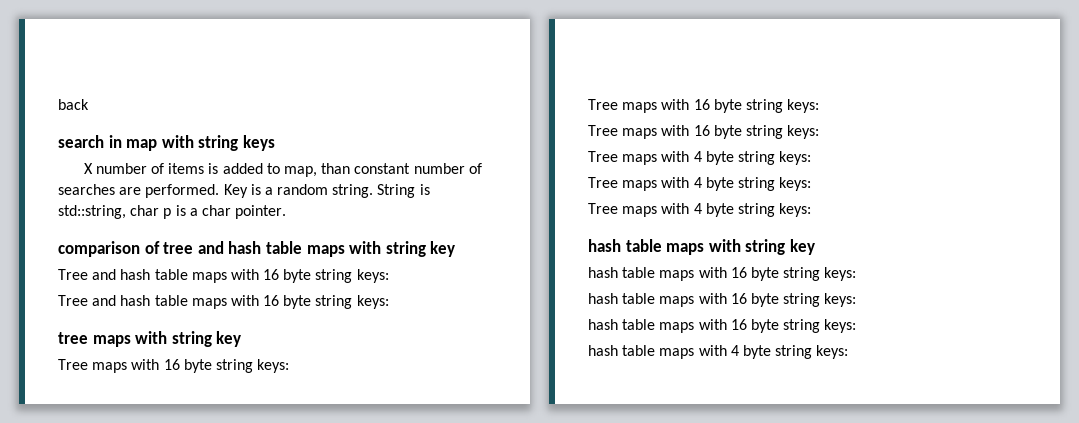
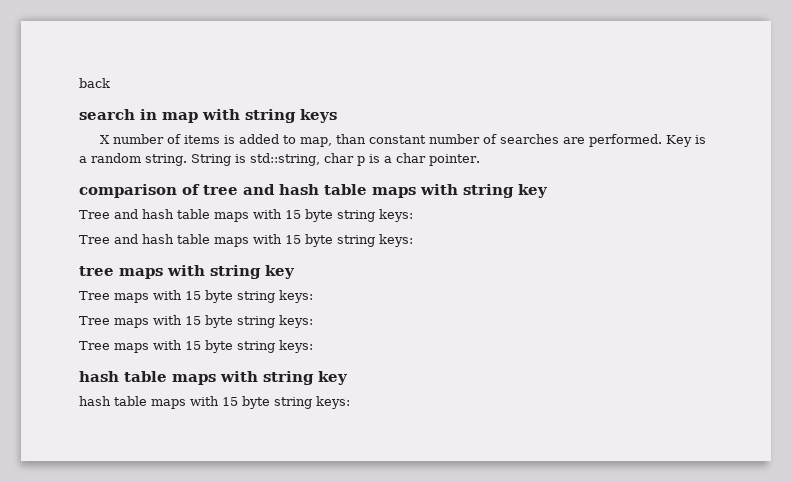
  comparison of tree and hash table maps with string key
- Tree and hash table maps with 16 byte string keys:
- Tree and hash table maps with 16 byte string keys:
+ Tree and hash table maps with 15 byte string keys:
+ Tree and hash table maps with 15 byte string keys:
  tree maps with string key
- Tree maps with 16 byte string keys:
- Tree maps with 16 byte string keys:
- Tree maps with 16 byte string keys:
- Tree maps with 4 byte string keys:
- Tree maps with 4 byte string keys:
- Tree maps with 4 byte string keys:
+ Tree maps with 15 byte string keys:
+ Tree maps with 15 byte string keys:
+ Tree maps with 15 byte string keys:
  hash table maps with string key
- hash table maps with 16 byte string keys:
- hash table maps with 16 byte string keys:
- hash table maps with 16 byte string keys:
- hash table maps with 4 byte string keys:
+ hash table maps with 15 byte string keys:

